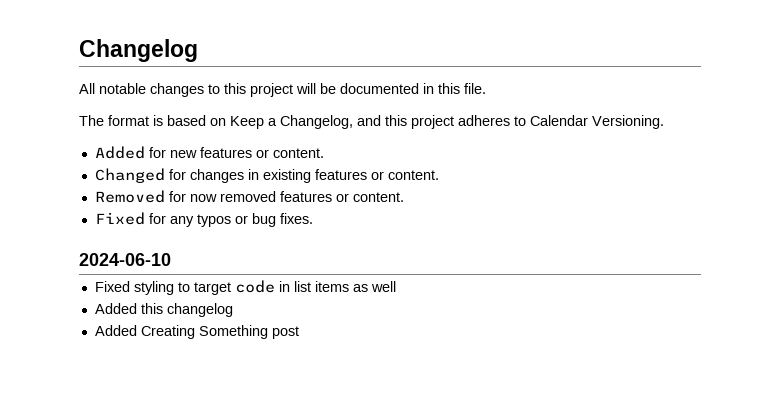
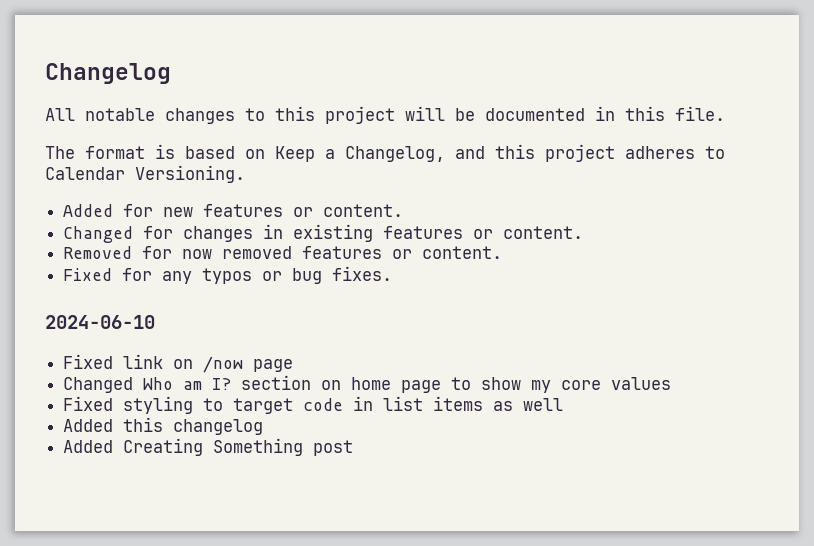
+ Fixed link on /now page
+ Changed Who am I? section on home page to show my core values

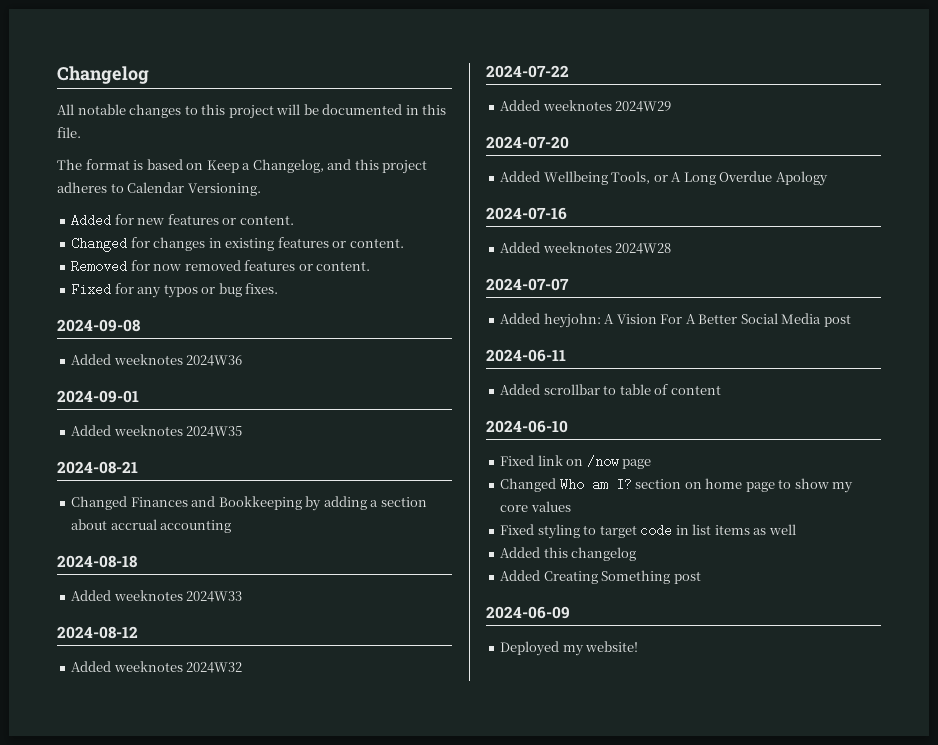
+ 2024-09-08
+ Added weeknotes 2024W36
+ 2024-09-01
+ Added weeknotes 2024W35
+ 2024-08-21
+ Changed Finances and Bookkeeping by adding a section about accrual accounting
+ 2024-08-18
+ Added weeknotes 2024W33
+ 2024-08-12
+ Added weeknotes 2024W32
+ 2024-07-22
+ Added weeknotes 2024W29
+ 2024-07-20
+ Added Wellbeing Tools, or A Long Overdue Apology
+ 2024-07-16
+ Added weeknotes 2024W28
+ 2024-07-07
+ Added heyjohn: A Vision For A Better Social Media post
+ 2024-06-11
+ Added scrollbar to table of content
+ 2024-06-09
+ Deployed my website!

